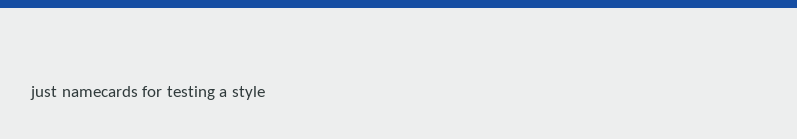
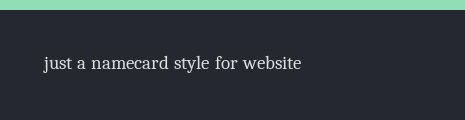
- just namecards for testing a style
+ just a namecard style for website

